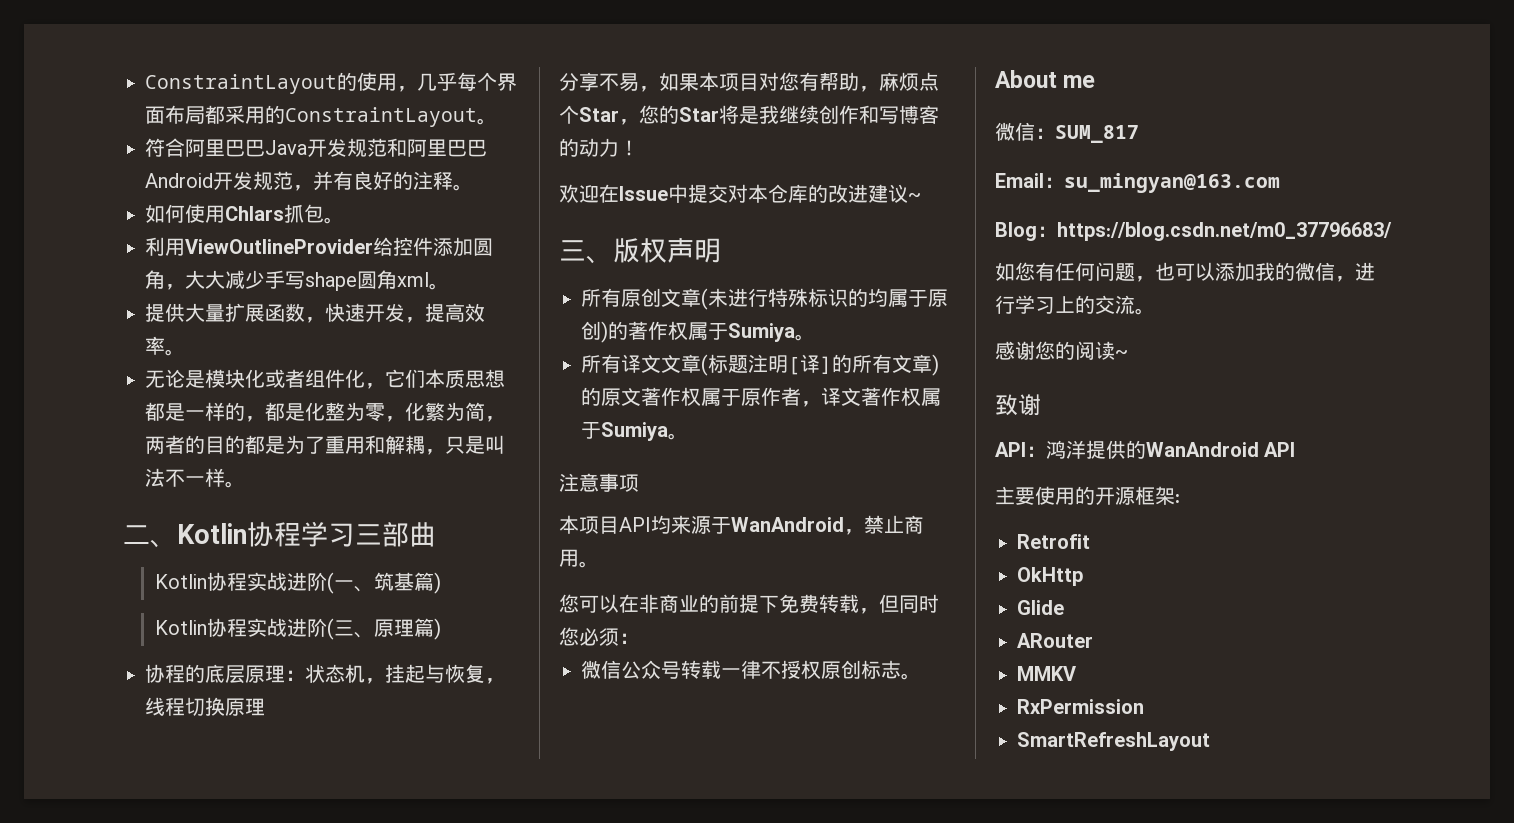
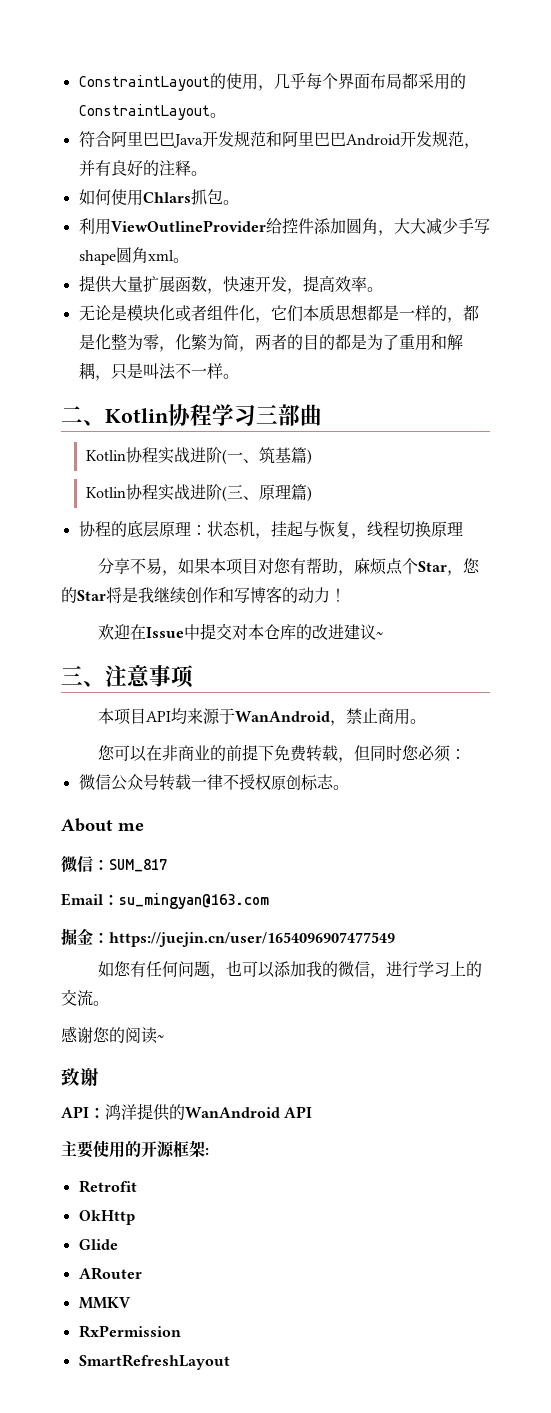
- 三、版权声明
- 所有原创文章(未进行特殊标识的均属于原创)的著作权属于Sumiya。
- 所有译文文章(标题注明[译]的所有文章)的原文著作权属于原作者，译文著作权属于Sumiya。
- 注意事项
+ 三、注意事项
- Blog：https://blog.csdn.net/m0_37796683/
+ 掘金：https://juejin.cn/user/1654096907477549

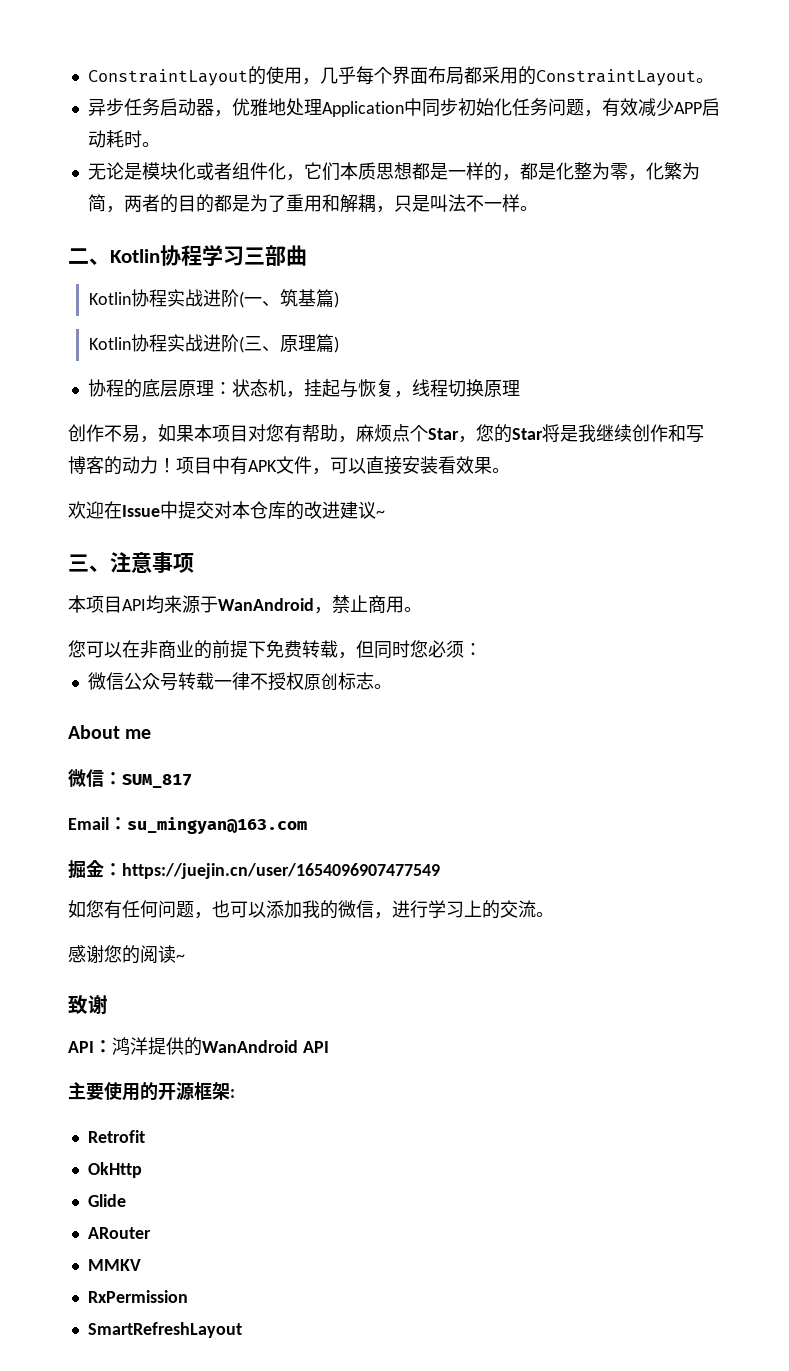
- 符合阿里巴巴Java开发规范和阿里巴巴Android开发规范，并有良好的注释。
- 如何使用Chlars抓包。
- 利用ViewOutlineProvider给控件添加圆角，大大减少手写shape圆角xml。
- 提供大量扩展函数，快速开发，提高效率。
+ 异步任务启动器，优雅地处理Application中同步初始化任务问题，有效减少APP启动耗时。
- 分享不易，如果本项目对您有帮助，麻烦点个Star，您的Star将是我继续创作和写博客的动力！
+ 创作不易，如果本项目对您有帮助，麻烦点个Star，您的Star将是我继续创作和写博客的动力！项目中有APK文件，可以直接安装看效果。

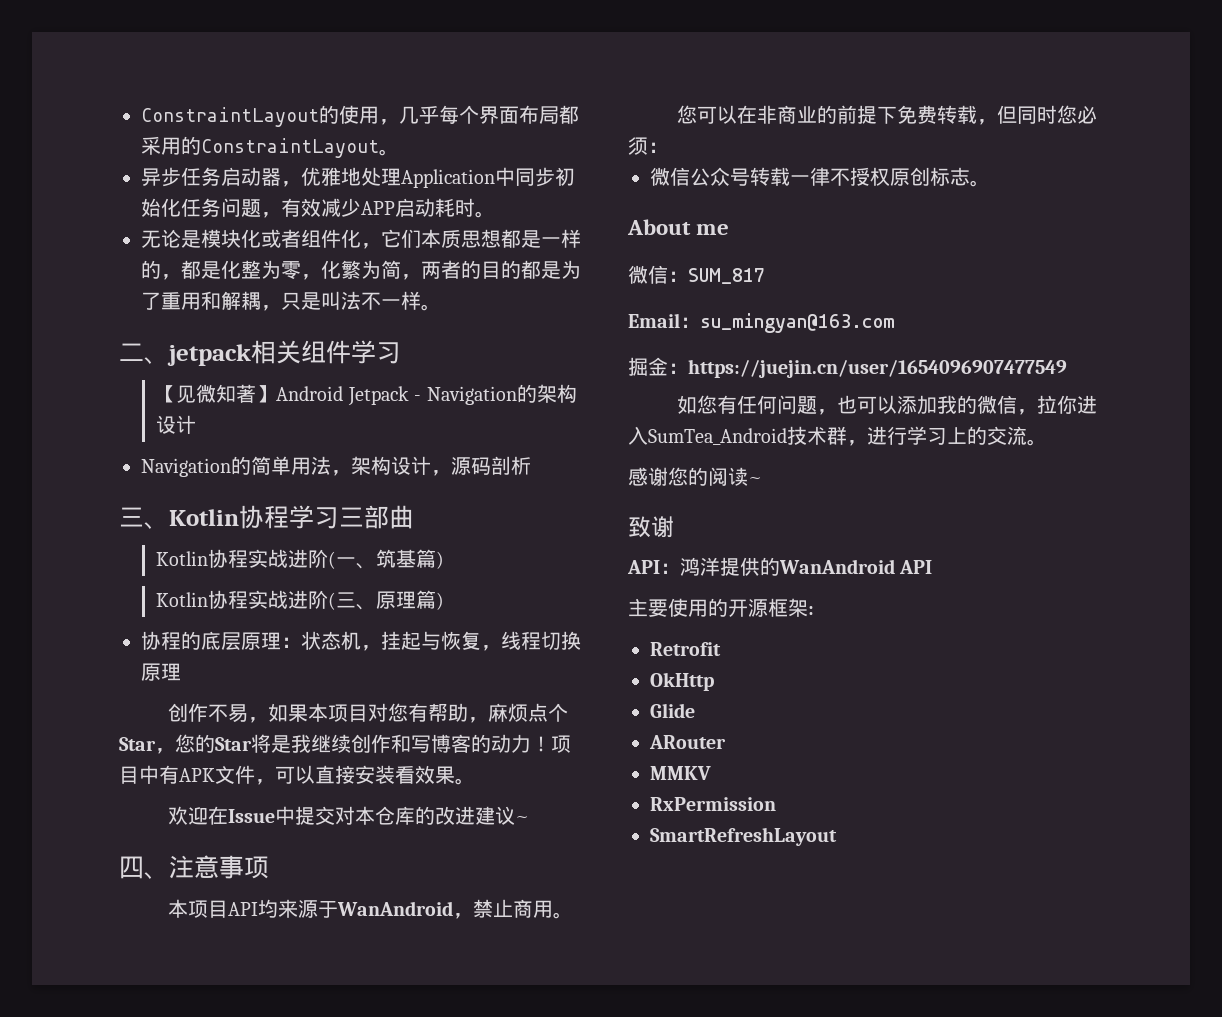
- 二、Kotlin协程学习三部曲
+ 二、jetpack相关组件学习
+ 【见微知著】Android Jetpack - Navigation的架构设计
+ Navigation的简单用法，架构设计，源码剖析
+ 三、Kotlin协程学习三部曲
- 三、注意事项
+ 四、注意事项
- 如您有任何问题，也可以添加我的微信，进行学习上的交流。
+ 如您有任何问题，也可以添加我的微信，拉你进入SumTea_Android技术群，进行学习上的交流。

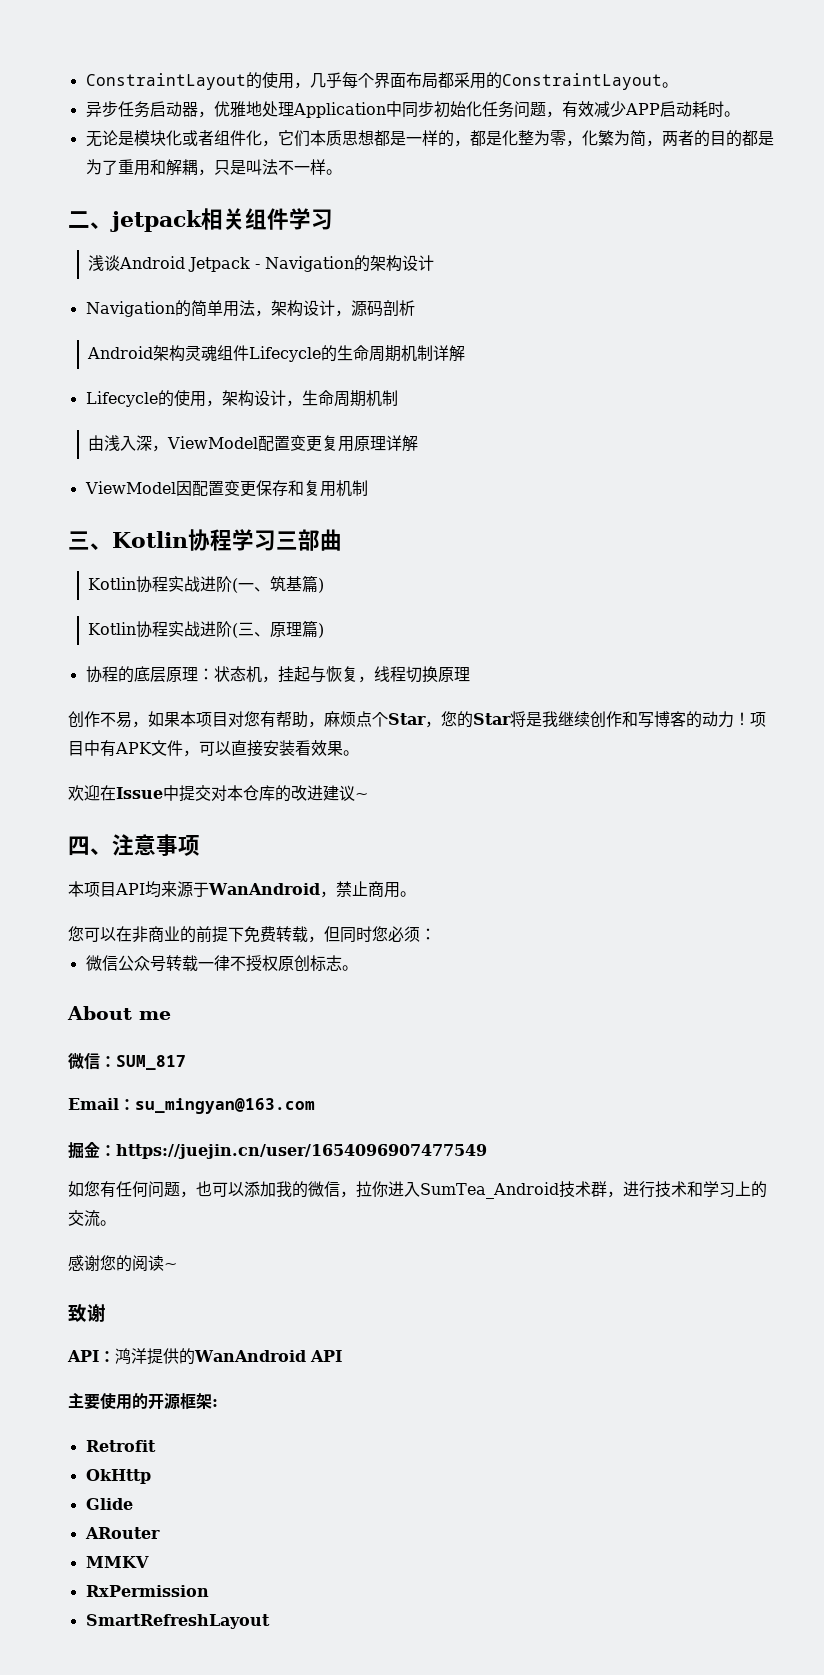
- 【见微知著】Android Jetpack - Navigation的架构设计
+ 浅谈Android Jetpack - Navigation的架构设计
+ Android架构灵魂组件Lifecycle的生命周期机制详解
+ Lifecycle的使用，架构设计，生命周期机制
+ 由浅入深，ViewModel配置变更复用原理详解
+ ViewModel因配置变更保存和复用机制
- 如您有任何问题，也可以添加我的微信，拉你进入SumTea_Android技术群，进行学习上的交流。
+ 如您有任何问题，也可以添加我的微信，拉你进入SumTea_Android技术群，进行技术和学习上的交流。

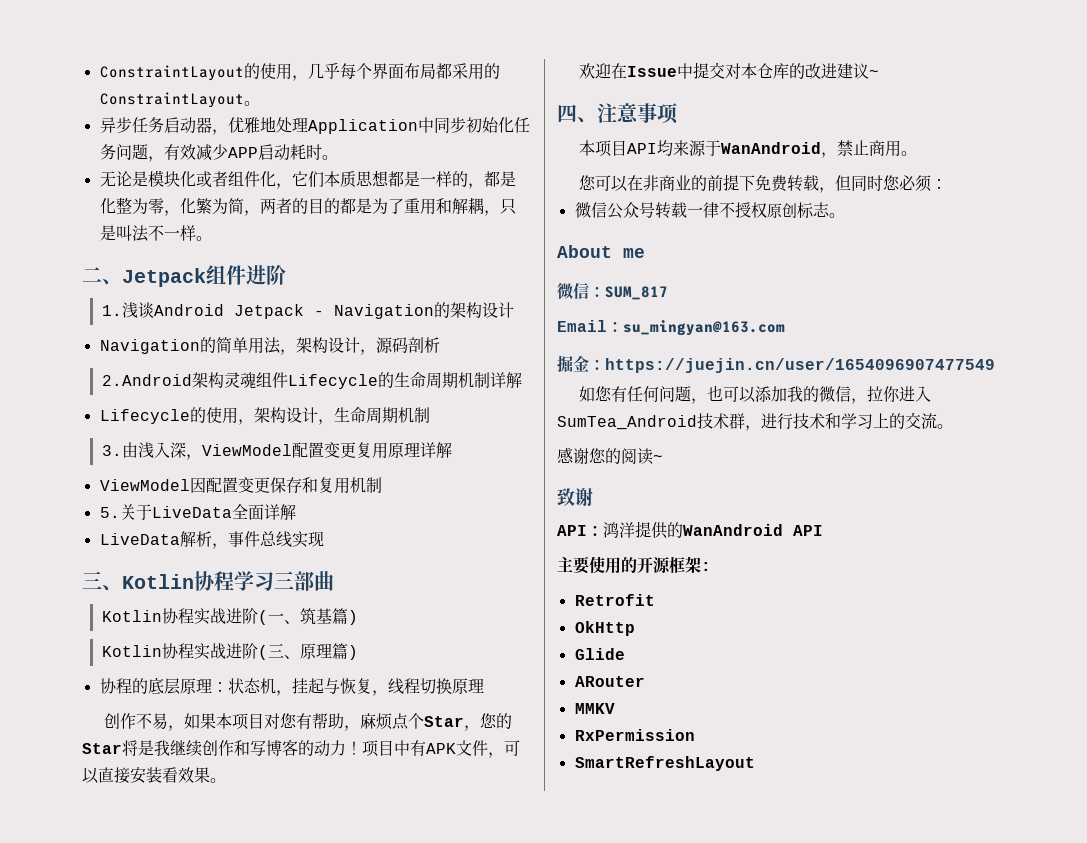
- 二、jetpack相关组件学习
- 浅谈Android Jetpack - Navigation的架构设计
+ 二、Jetpack组件进阶
+ 1.浅谈Android Jetpack - Navigation的架构设计
- Android架构灵魂组件Lifecycle的生命周期机制详解
+ 2.Android架构灵魂组件Lifecycle的生命周期机制详解
- 由浅入深，ViewModel配置变更复用原理详解
+ 3.由浅入深，ViewModel配置变更复用原理详解
+ 5.关于LiveData全面详解
+ LiveData解析，事件总线实现

